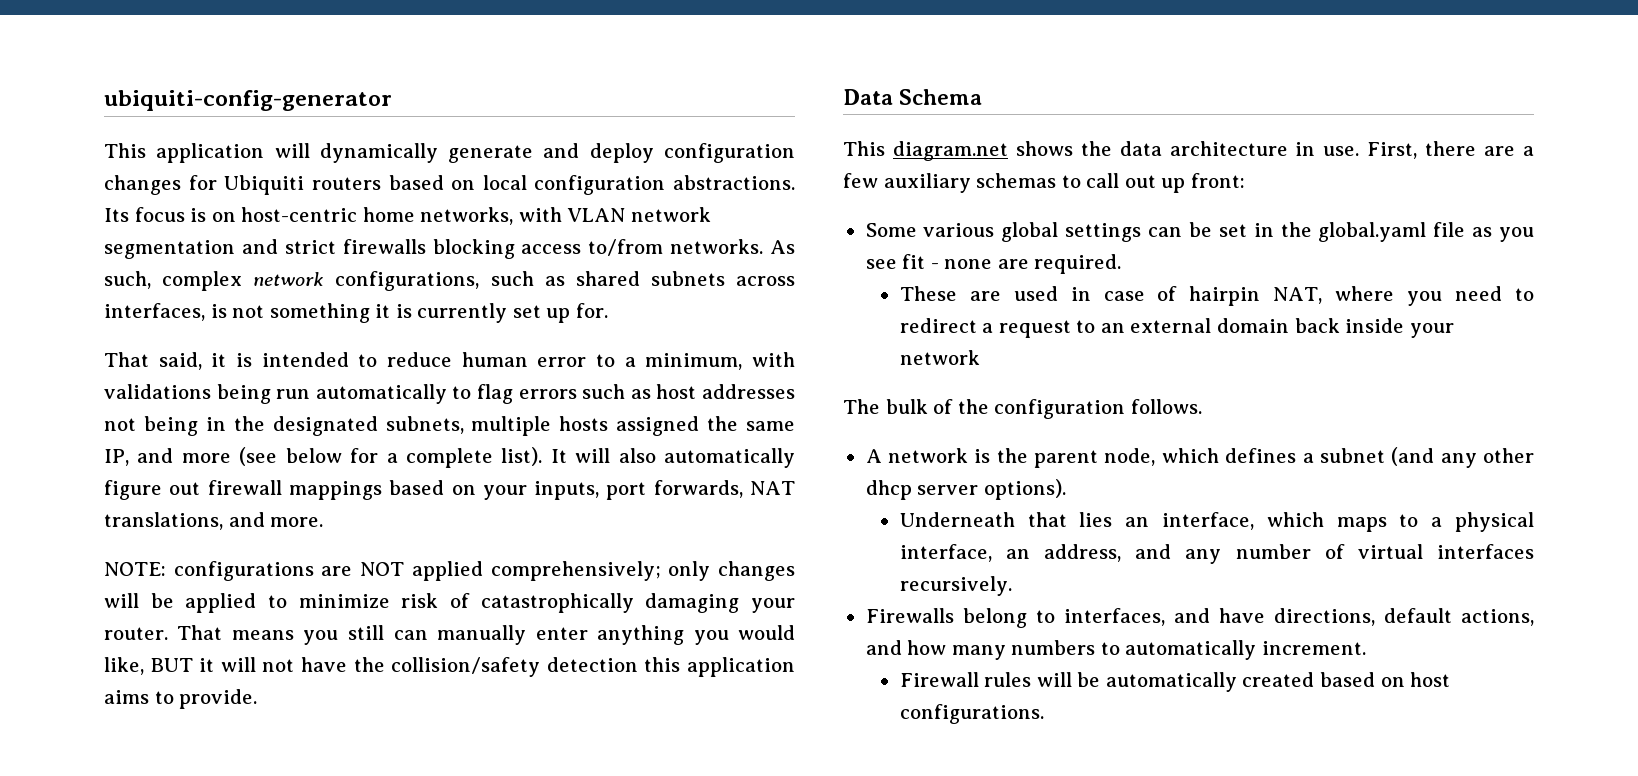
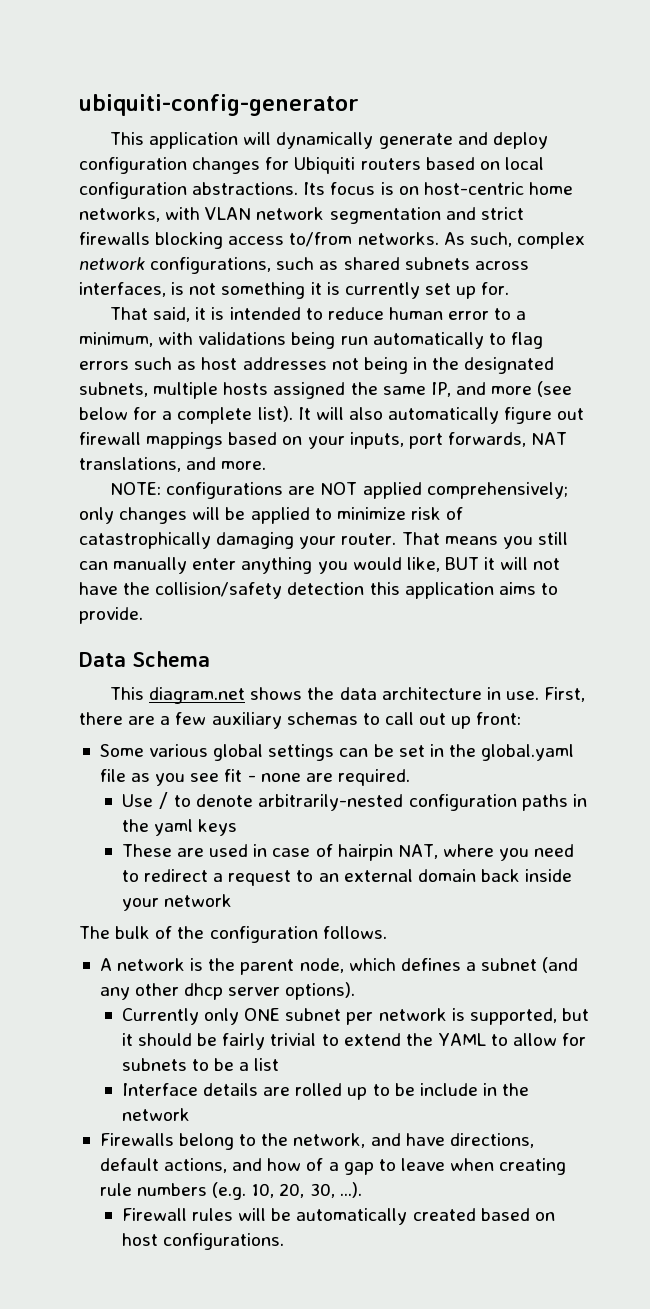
+ Use / to denote arbitrarily-nested configuration paths in the yaml keys
- Underneath that lies an interface, which maps to a physical interface, an address, and any number of virtual interfaces recursively.
+ Currently only ONE subnet per network is supported, but it should be fairly trivial to extend the YAML to allow for subnets to be a list
+ Interface details are rolled up to be include in the network
- Firewalls belong to interfaces, and have directions, default actions, and how many numbers to automatically increment.
+ Firewalls belong to the network, and have directions, default actions, and how of a gap to leave when creating rule numbers (e.g. 10, 20, 30, ...).

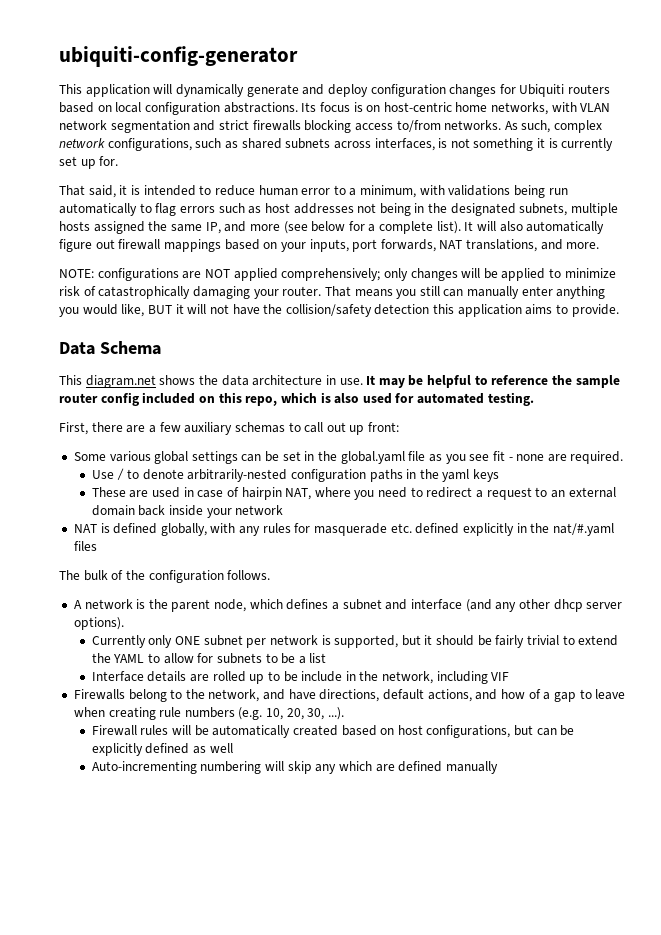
- This diagram.net shows the data architecture in use. First, there are a few auxiliary schemas to call out up front:
+ This diagram.net shows the data architecture in use. It may be helpful to reference the sample router config included on this repo, which is also used for automated testing.
+ First, there are a few auxiliary schemas to call out up front:
+ NAT is defined globally, with any rules for masquerade etc. defined explicitly in the nat/#.yaml files
- A network is the parent node, which defines a subnet (and any other dhcp server options).
+ A network is the parent node, which defines a subnet and interface (and any other dhcp server options).
- Interface details are rolled up to be include in the network
+ Interface details are rolled up to be include in the network, including VIF
- Firewall rules will be automatically created based on host configurations.
+ Firewall rules will be automatically created based on host configurations, but can be explicitly defined as well
+ Auto-incrementing numbering will skip any which are defined manually

